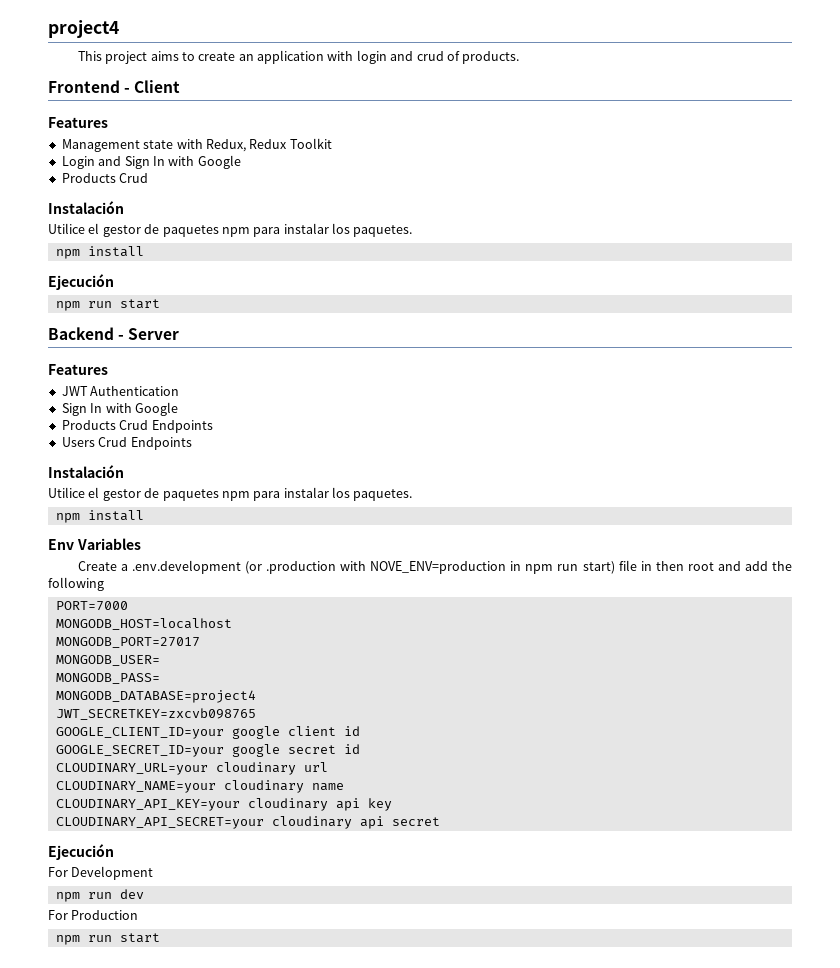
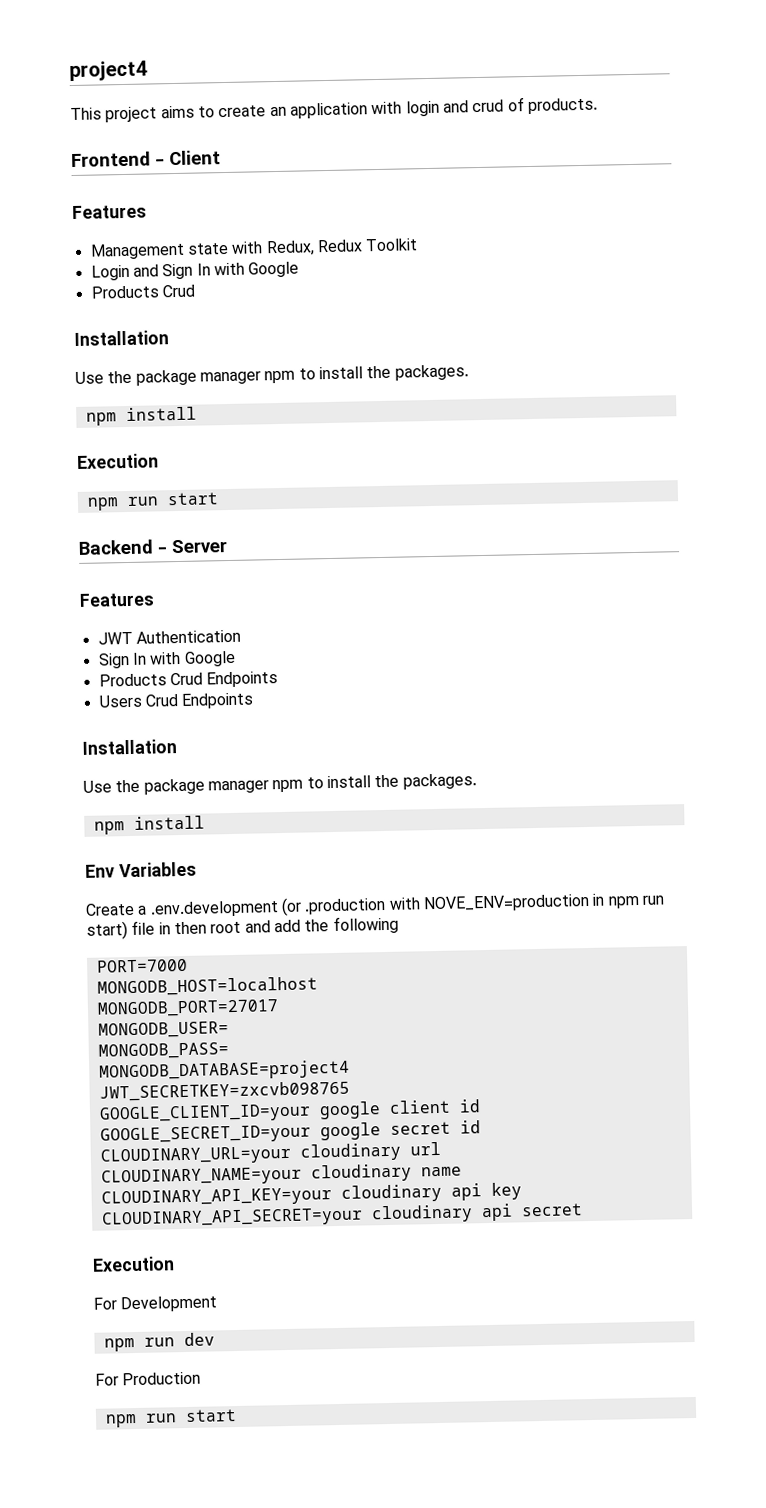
  Login and Sign In with Google
  Products Crud
- Instalación
- Utilice el gestor de paquetes npm para instalar los paquetes.
+ Installation
+ Use the package manager npm to install the packages.
  npm install
- Ejecución
+ Execution
  Users Crud Endpoints
- Instalación
- Utilice el gestor de paquetes npm para instalar los paquetes.
+ Installation
+ Use the package manager npm to install the packages.
  CLOUDINARY_API_SECRET=your cloudinary api secret
- Ejecución
+ Execution

